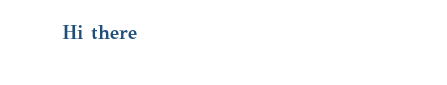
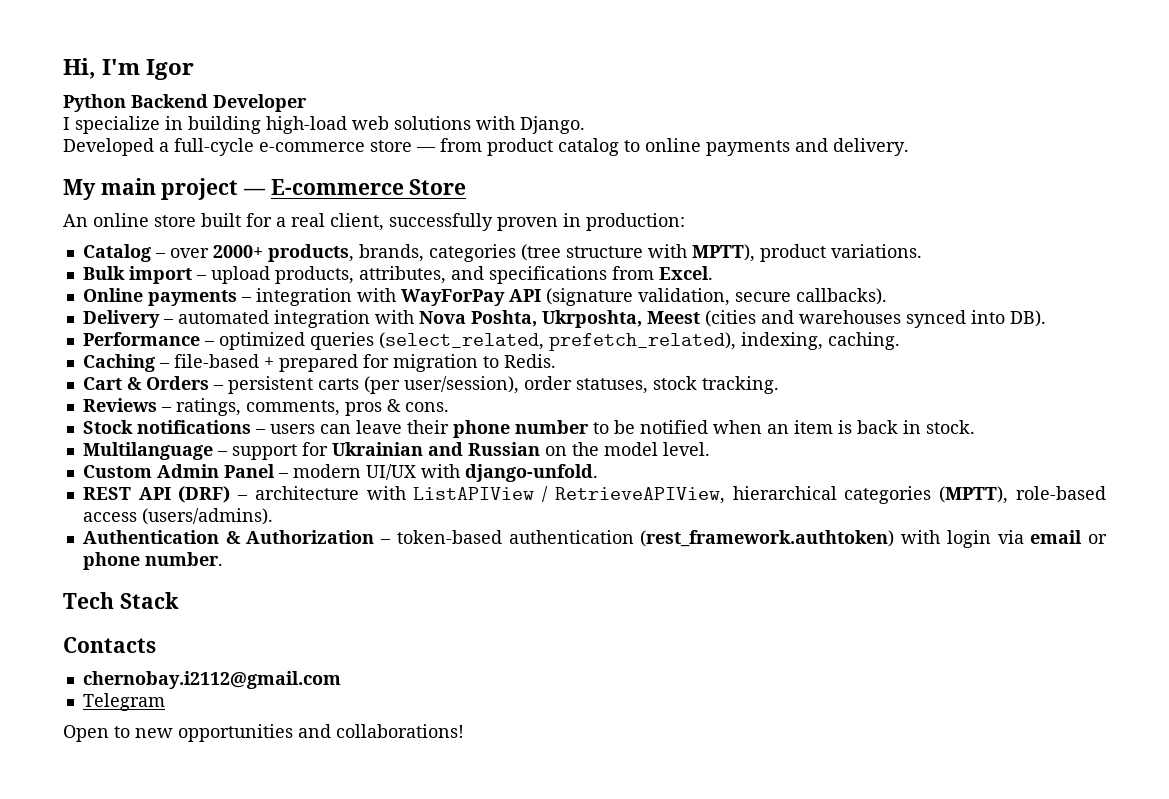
- Hi there
+ Hi, I'm Igor
+ Python Backend Developer
+ I specialize in building high-load web solutions with Django.
+ Developed a full-cycle e-commerce store — from product catalog to online payments and delivery.
+ My main project — E-commerce Store
+ An online store built for a real client, successfully proven in production:
+ Catalog – over 2000+ products, brands, categories (tree structure with MPTT), product variations.
+ Bulk import – upload products, attributes, and specifications from Excel.
+ Online payments – integration with WayForPay API (signature validation, secure callbacks).
+ Delivery – automated integration with Nova Poshta, Ukrposhta, Meest (cities and warehouses synced into DB).
+ Performance – optimized queries (select_related, prefetch_related), indexing, caching.
+ Caching – file-based + prepared for migration to Redis.
+ Cart & Orders – persistent carts (per user/session), order statuses, stock tracking.
+ Reviews – ratings, comments, pros & cons.
+ Stock notifications – users can leave their phone number to be notified when an item is back in stock.
+ Multilanguage – support for Ukrainian and Russian on the model level.
+ Custom Admin Panel – modern UI/UX with django-unfold.
+ REST API (DRF) – architecture with ListAPIView / RetrieveAPIView, hierarchical categories (MPTT), role-based access (users/admins).
+ Authentication & Authorization – token-based authentication (rest_framework.authtoken) with login via email or phone number.
+ Tech Stack
+ Contacts
+ chernobay.i2112@gmail.com
+ Telegram
+ Open to new opportunities and collaborations!

